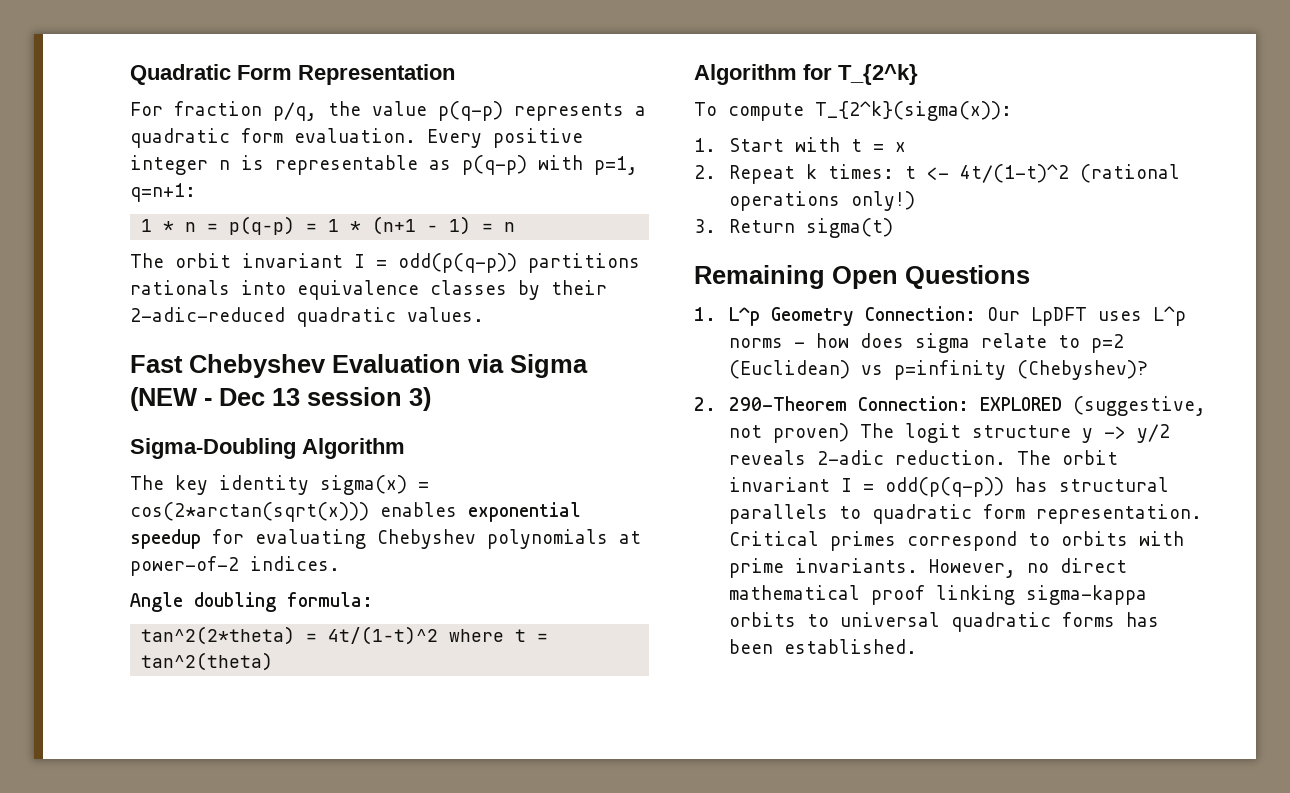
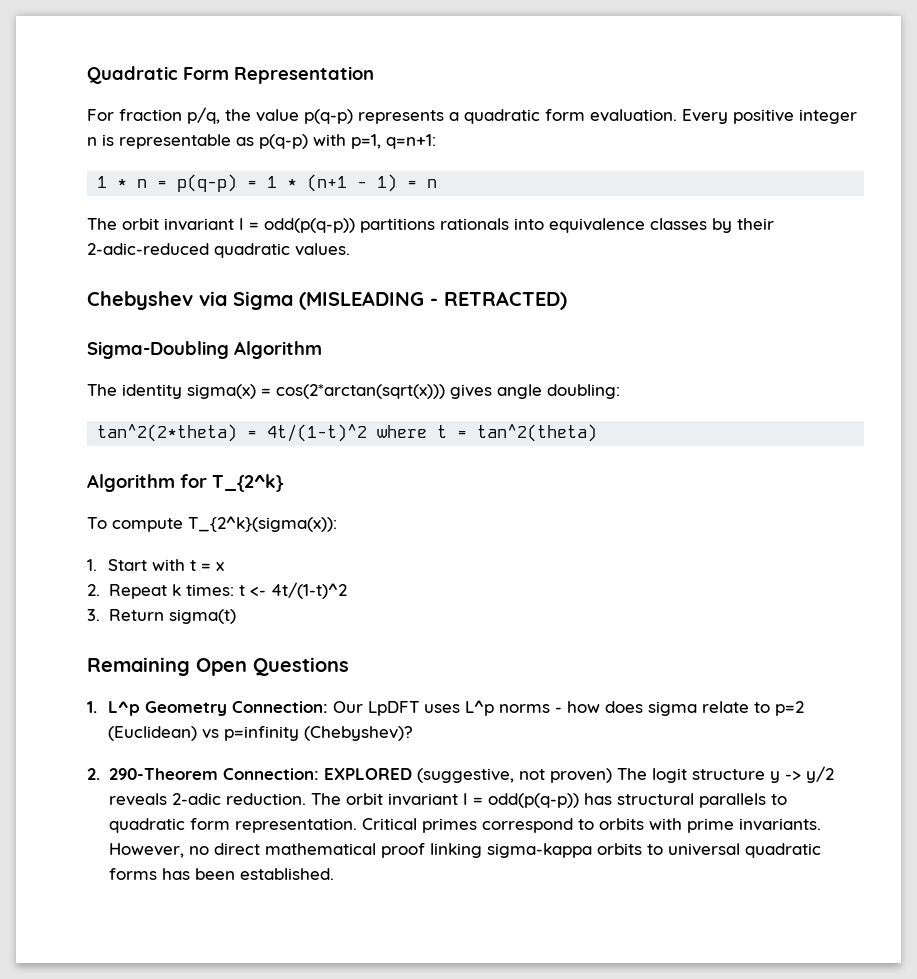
- Fast Chebyshev Evaluation via Sigma (NEW - Dec 13 session 3)
+ Chebyshev via Sigma (MISLEADING - RETRACTED)
- The key identity sigma(x) = cos(2*arctan(sqrt(x))) enables exponential speedup for evaluating Chebyshev polynomials at power-of-2 indices.
- Angle doubling formula:
+ The identity sigma(x) = cos(2*arctan(sqrt(x))) gives angle doubling:
- 2. Repeat k times: t <- 4t/(1-t)^2 (rational operations only!)
+ 2. Repeat k times: t <- 4t/(1-t)^2

